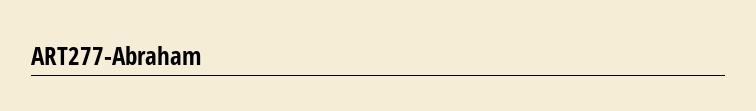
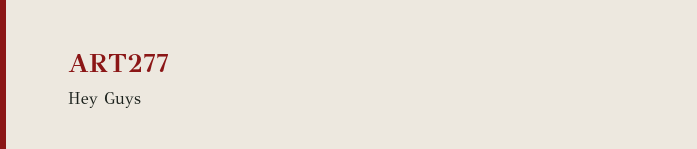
- ART277-Abraham
+ ART277
+ Hey Guys

